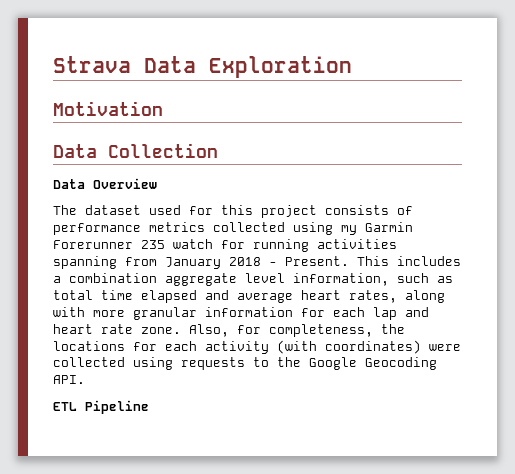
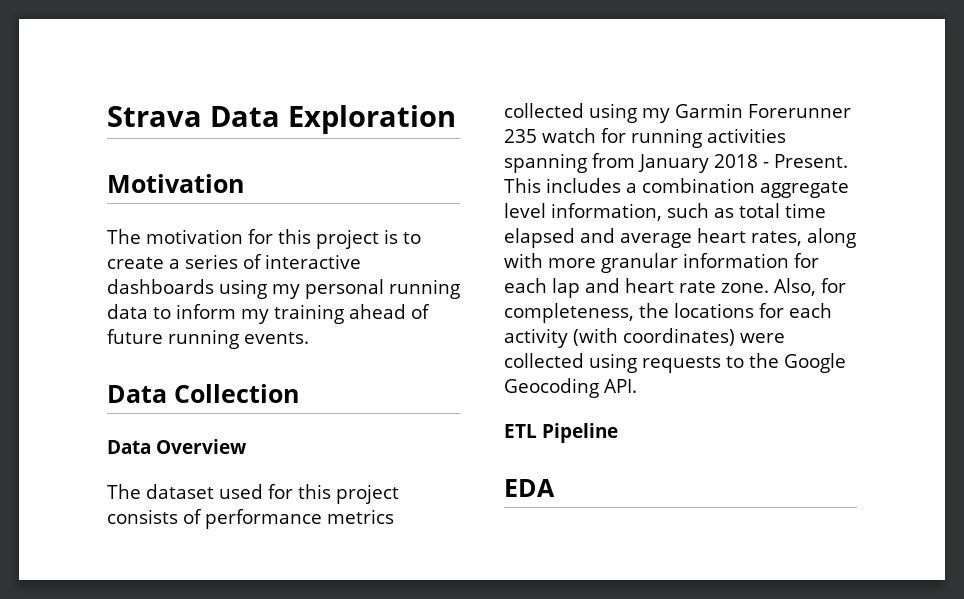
+ The motivation for this project is to create a series of interactive dashboards using my personal running data to inform my training ahead of future running events.
+ EDA

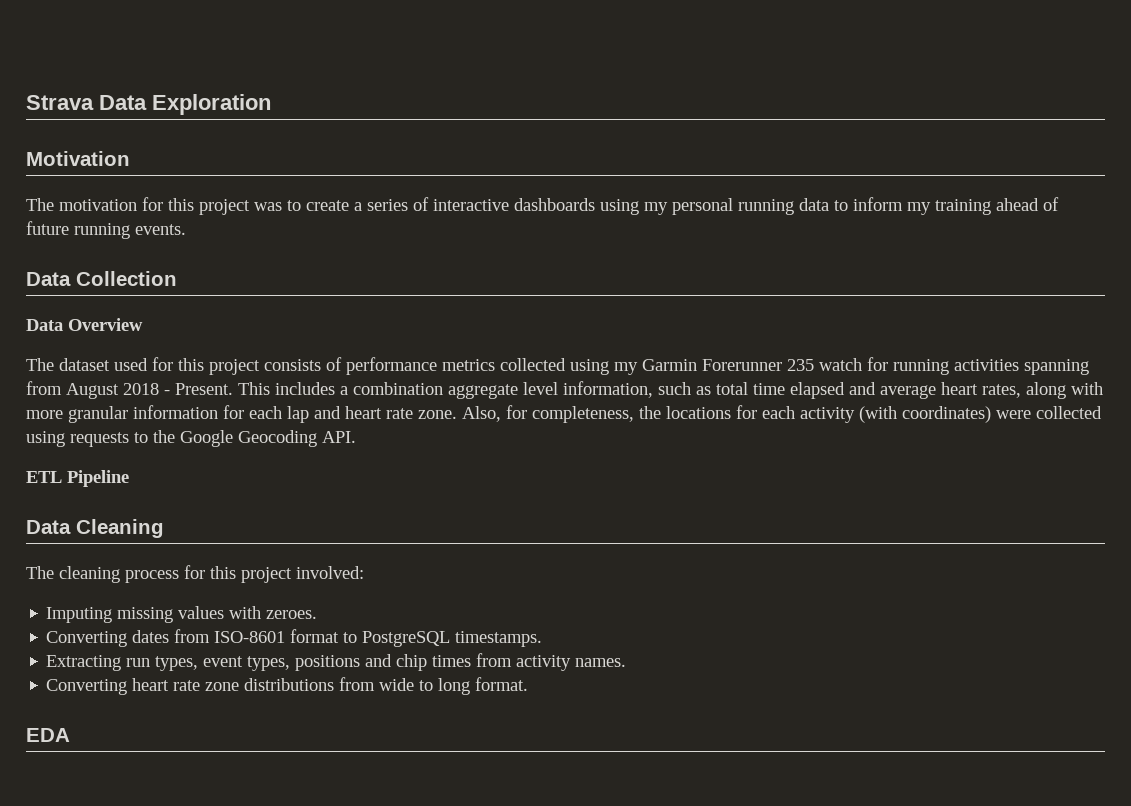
- The motivation for this project is to create a series of interactive dashboards using my personal running data to inform my training ahead of future running events.
+ The motivation for this project was to create a series of interactive dashboards using my personal running data to inform my training ahead of future running events.
- The dataset used for this project consists of performance metrics collected using my Garmin Forerunner 235 watch for running activities spanning from January 2018 - Present.
+ The dataset used for this project consists of performance metrics collected using my Garmin Forerunner 235 watch for running activities spanning from August 2018 - Present.
+ Data Cleaning
+ The cleaning process for this project involved:
+ Imputing missing values with zeroes.
+ Converting dates from ISO-8601 format to PostgreSQL timestamps.
+ Extracting run types, event types, positions and chip times from activity names.
+ Converting heart rate zone distributions from wide to long format.

